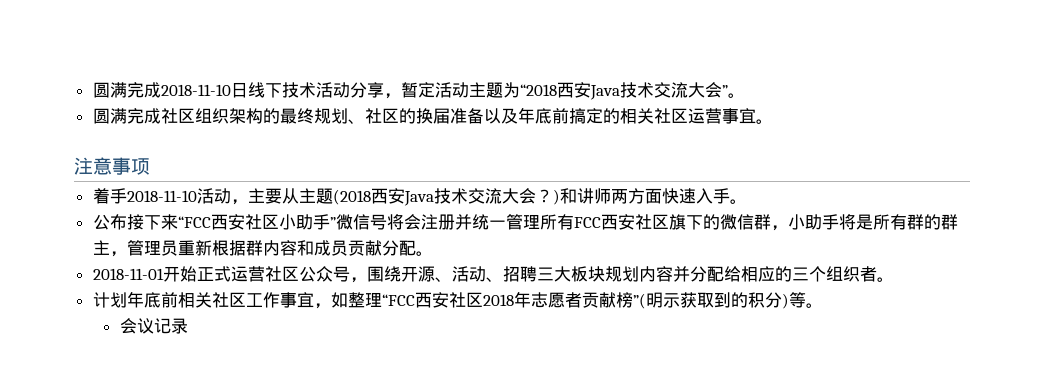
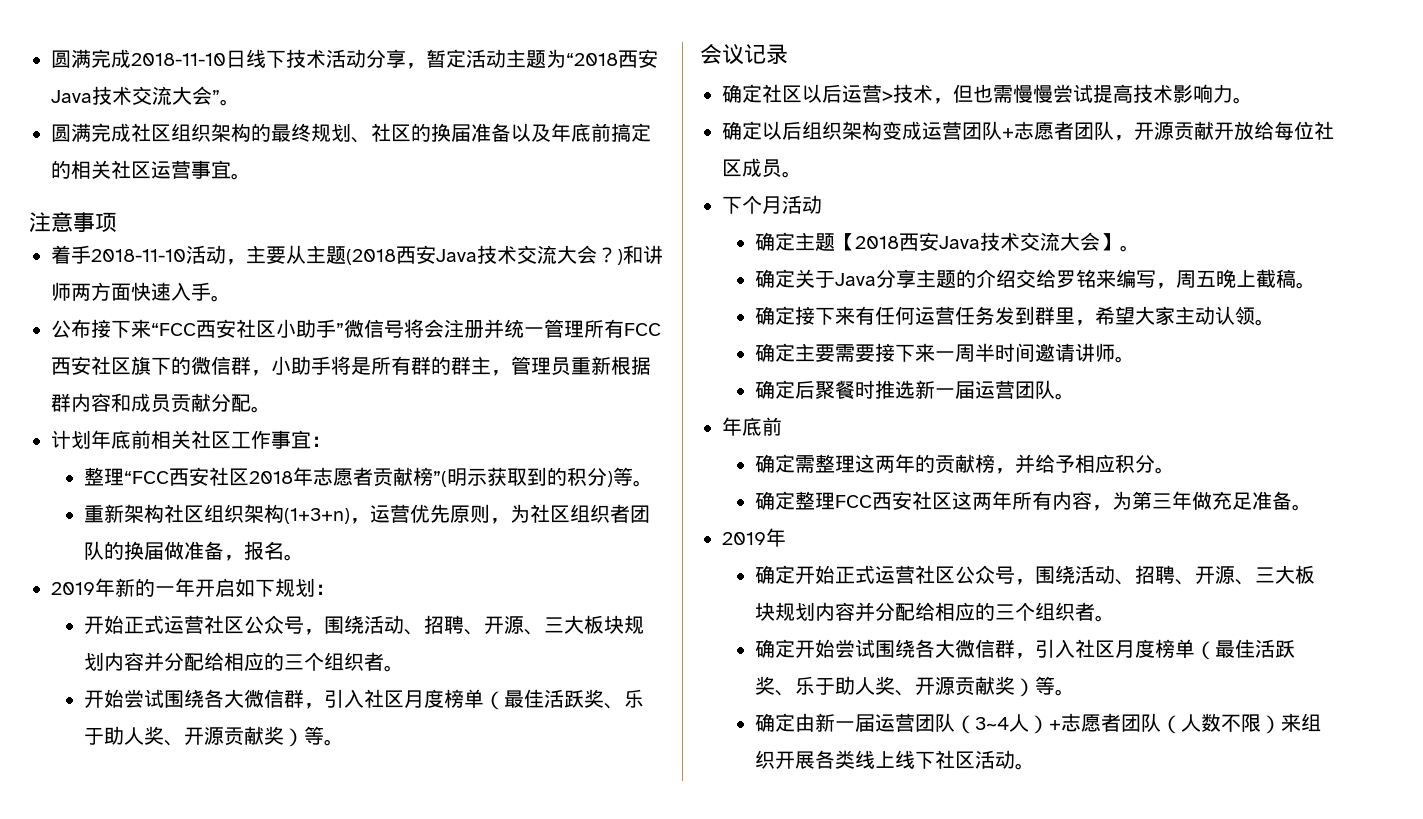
- 2018-11-01开始正式运营社区公众号，围绕开源、活动、招聘三大板块规划内容并分配给相应的三个组织者。
- 计划年底前相关社区工作事宜，如整理“FCC西安社区2018年志愿者贡献榜”(明示获取到的积分)等。
+ 计划年底前相关社区工作事宜：
+ 整理“FCC西安社区2018年志愿者贡献榜”(明示获取到的积分)等。
+ 重新架构社区组织架构(1+3+n)，运营优先原则，为社区组织者团队的换届做准备，报名。
+ 2019年新的一年开启如下规划：
+ 开始正式运营社区公众号，围绕活动、招聘、开源、三大板块规划内容并分配给相应的三个组织者。
+ 开始尝试围绕各大微信群，引入社区月度榜单（最佳活跃奖、乐于助人奖、开源贡献奖）等。
  会议记录
+ 确定社区以后运营>技术，但也需慢慢尝试提高技术影响力。
+ 确定以后组织架构变成运营团队+志愿者团队，开源贡献开放给每位社区成员。
+ 下个月活动
+ 确定主题【2018西安Java技术交流大会】。
+ 确定关于Java分享主题的介绍交给罗铭来编写，周五晚上截稿。
+ 确定接下来有任何运营任务发到群里，希望大家主动认领。
+ 确定主要需要接下来一周半时间邀请讲师。
+ 确定后聚餐时推选新一届运营团队。
+ 年底前
+ 确定需整理这两年的贡献榜，并给予相应积分。
+ 确定整理FCC西安社区这两年所有内容，为第三年做充足准备。
+ 2019年
+ 确定开始正式运营社区公众号，围绕活动、招聘、开源、三大板块规划内容并分配给相应的三个组织者。
+ 确定开始尝试围绕各大微信群，引入社区月度榜单（最佳活跃奖、乐于助人奖、开源贡献奖）等。
+ 确定由新一届运营团队（3~4人）+志愿者团队（人数不限）来组织开展各类线上线下社区活动。

